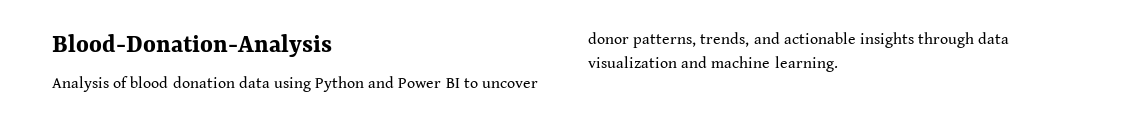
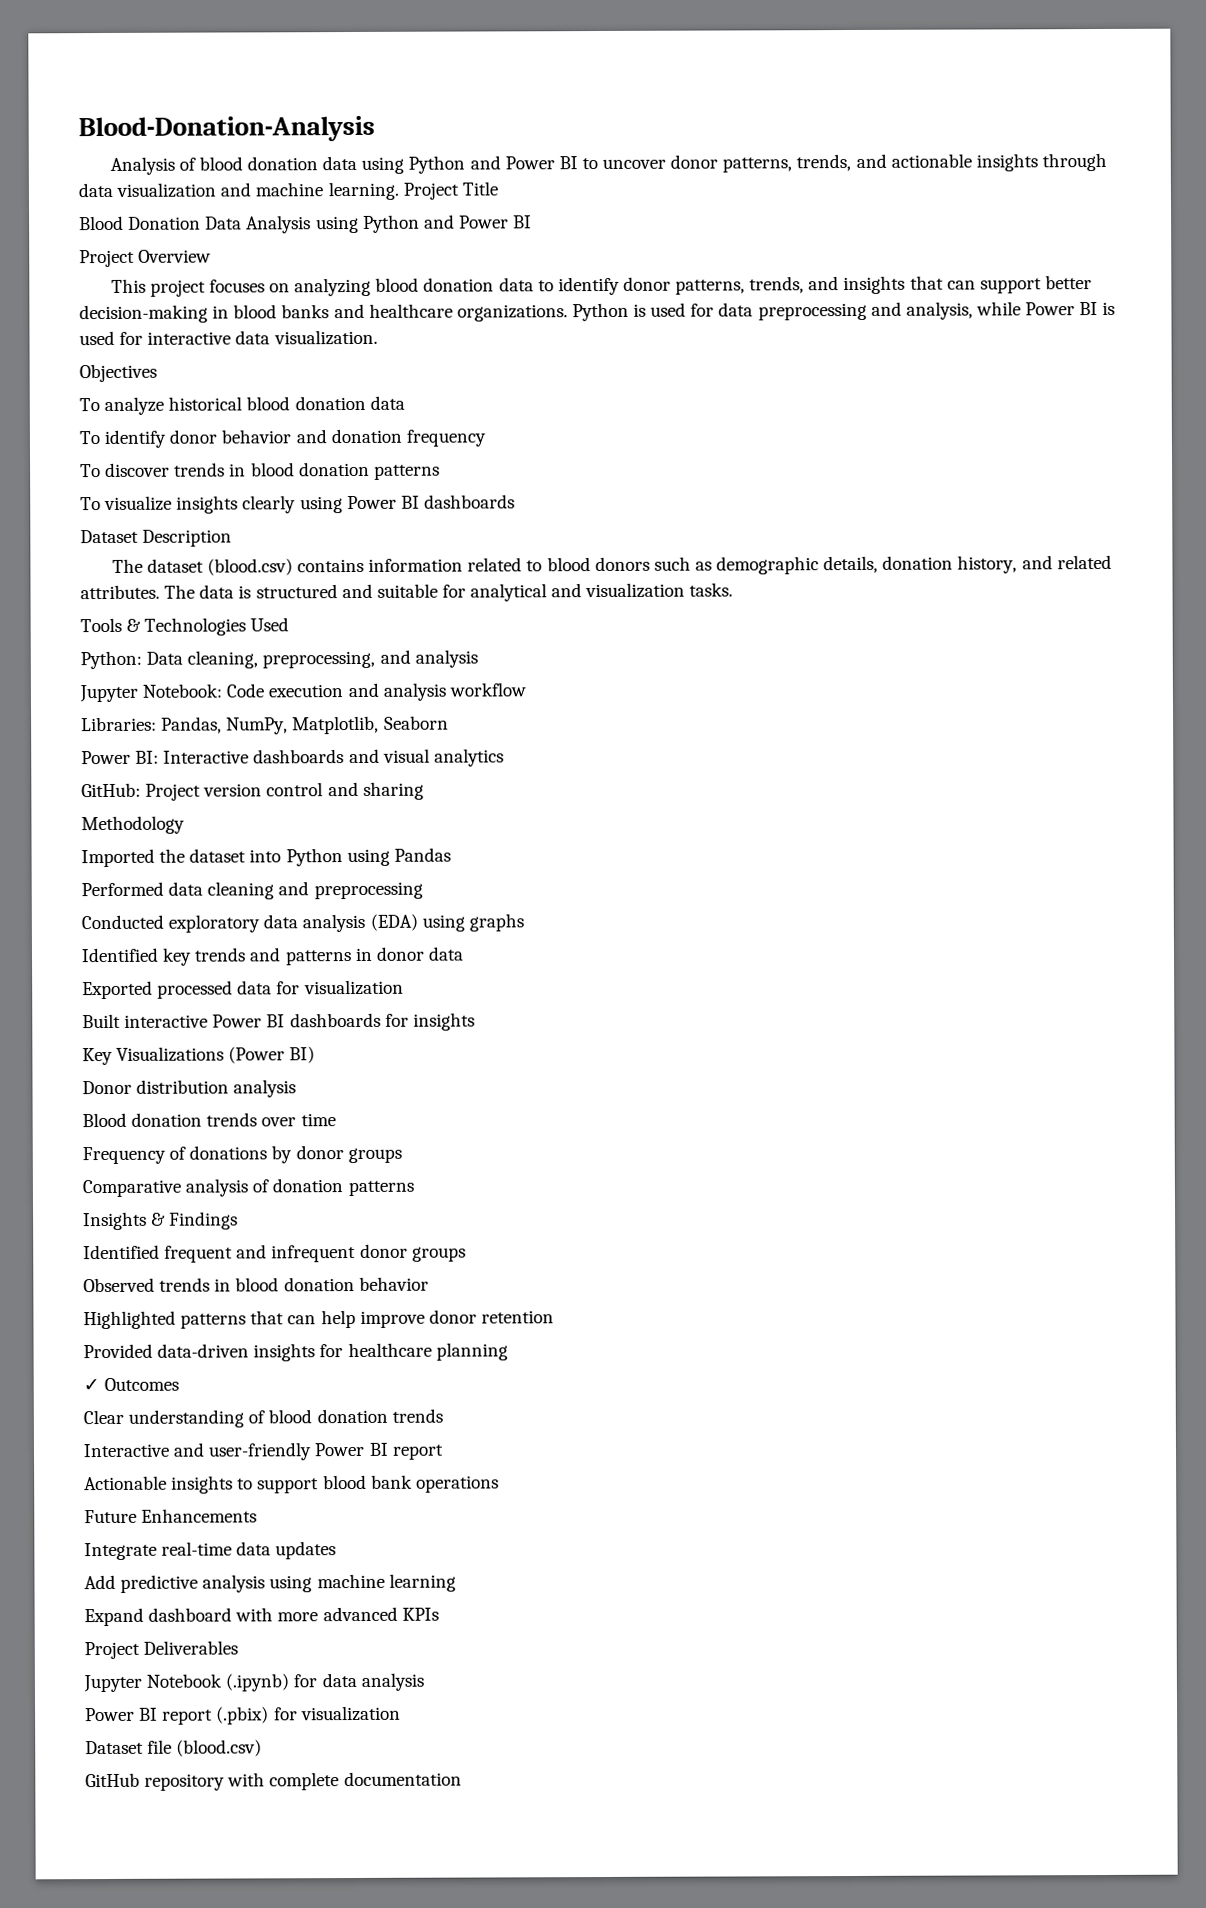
+ Project Title
+ Blood Donation Data Analysis using Python and Power BI
+ Project Overview
+ This project focuses on analyzing blood donation data to identify donor patterns, trends, and insights that can support better decision-making in blood banks and healthcare organizations. Python is used for data preprocessing and analysis, while Power BI is used for interactive data visualization.
+ Objectives
+ To analyze historical blood donation data
+ To identify donor behavior and donation frequency
+ To discover trends in blood donation patterns
+ To visualize insights clearly using Power BI dashboards
+ Dataset Description
+ The dataset (blood.csv) contains information related to blood donors such as demographic details, donation history, and related attributes. The data is structured and suitable for analytical and visualization tasks.
+ Tools & Technologies Used
+ Python: Data cleaning, preprocessing, and analysis
+ Jupyter Notebook: Code execution and analysis workflow
+ Libraries: Pandas, NumPy, Matplotlib, Seaborn
+ Power BI: Interactive dashboards and visual analytics
+ GitHub: Project version control and sharing
+ Methodology
+ Imported the dataset into Python using Pandas
+ Performed data cleaning and preprocessing
+ Conducted exploratory data analysis (EDA) using graphs
+ Identified key trends and patterns in donor data
+ Exported processed data for visualization
+ Built interactive Power BI dashboards for insights
+ Key Visualizations (Power BI)
+ Donor distribution analysis
+ Blood donation trends over time
+ Frequency of donations by donor groups
+ Comparative analysis of donation patterns
+ Insights & Findings
+ Identified frequent and infrequent donor groups
+ Observed trends in blood donation behavior
+ Highlighted patterns that can help improve donor retention
+ Provided data-driven insights for healthcare planning
+ ✓ Outcomes
+ Clear understanding of blood donation trends
+ Interactive and user-friendly Power BI report
+ Actionable insights to support blood bank operations
+ Future Enhancements
+ Integrate real-time data updates
+ Add predictive analysis using machine learning
+ Expand dashboard with more advanced KPIs
+ Project Deliverables
+ Jupyter Notebook (.ipynb) for data analysis
+ Power BI report (.pbix) for visualization
+ Dataset file (blood.csv)
+ GitHub repository with complete documentation

